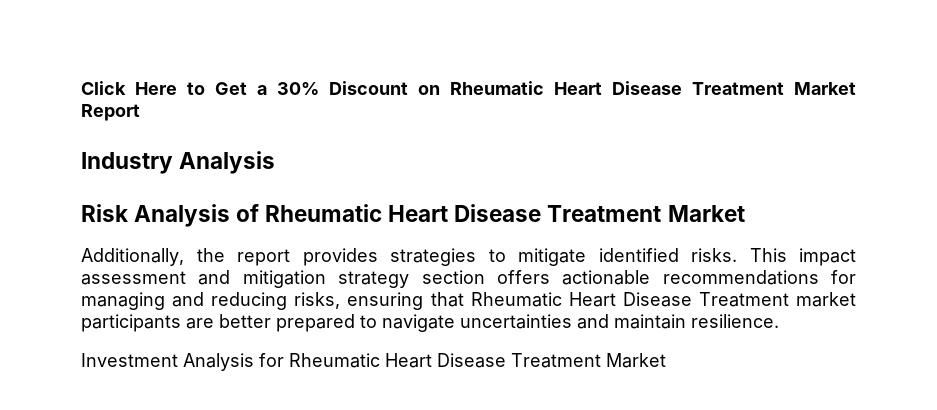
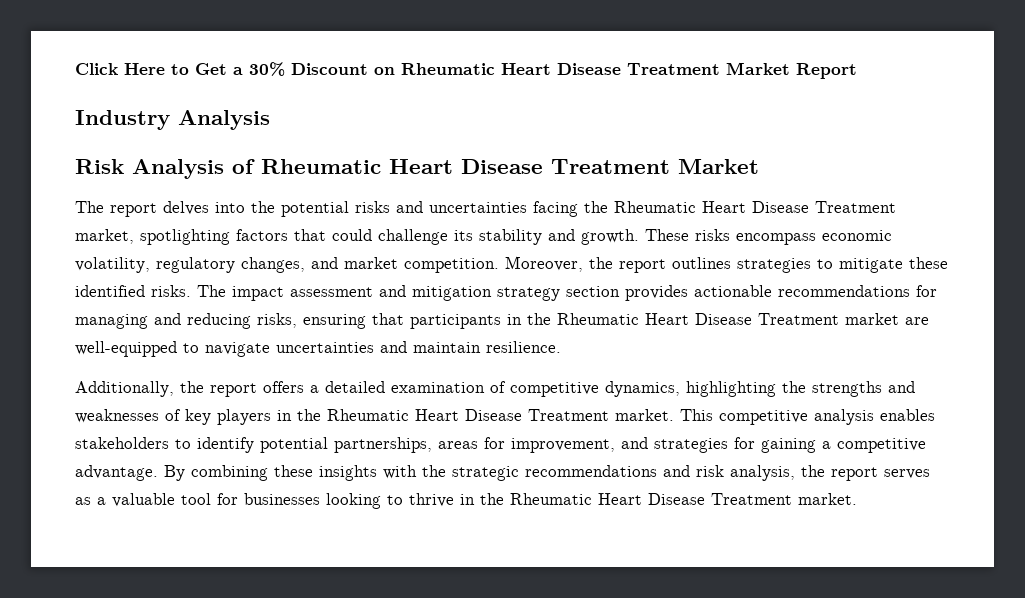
- Additionally, the report provides strategies to mitigate identified risks.
+ The report delves into the potential risks and uncertainties facing the Rheumatic Heart Disease Treatment market, spotlighting factors that could challenge its stability and growth. These risks encompass economic volatility, regulatory changes, and market competition. Moreover, the report outlines strategies to mitigate these identified risks.
- This impact assessment and mitigation strategy section offers actionable recommendations for managing and reducing risks, ensuring that Rheumatic Heart Disease Treatment market participants are better prepared to navigate uncertainties and maintain resilience.
+ The impact assessment and mitigation strategy section provides actionable recommendations for managing and reducing risks, ensuring that participants in the Rheumatic Heart Disease Treatment market are well-equipped to navigate uncertainties and maintain resilience.
- Investment Analysis for Rheumatic Heart Disease Treatment Market
+ Additionally, the report offers a detailed examination of competitive dynamics, highlighting the strengths and weaknesses of key players in the Rheumatic Heart Disease Treatment market. This competitive analysis enables stakeholders to identify potential partnerships, areas for improvement, and strategies for gaining a competitive advantage. By combining these insights with the strategic recommendations and risk analysis, the report serves as a valuable tool for businesses looking to thrive in the Rheumatic Heart Disease Treatment market.

